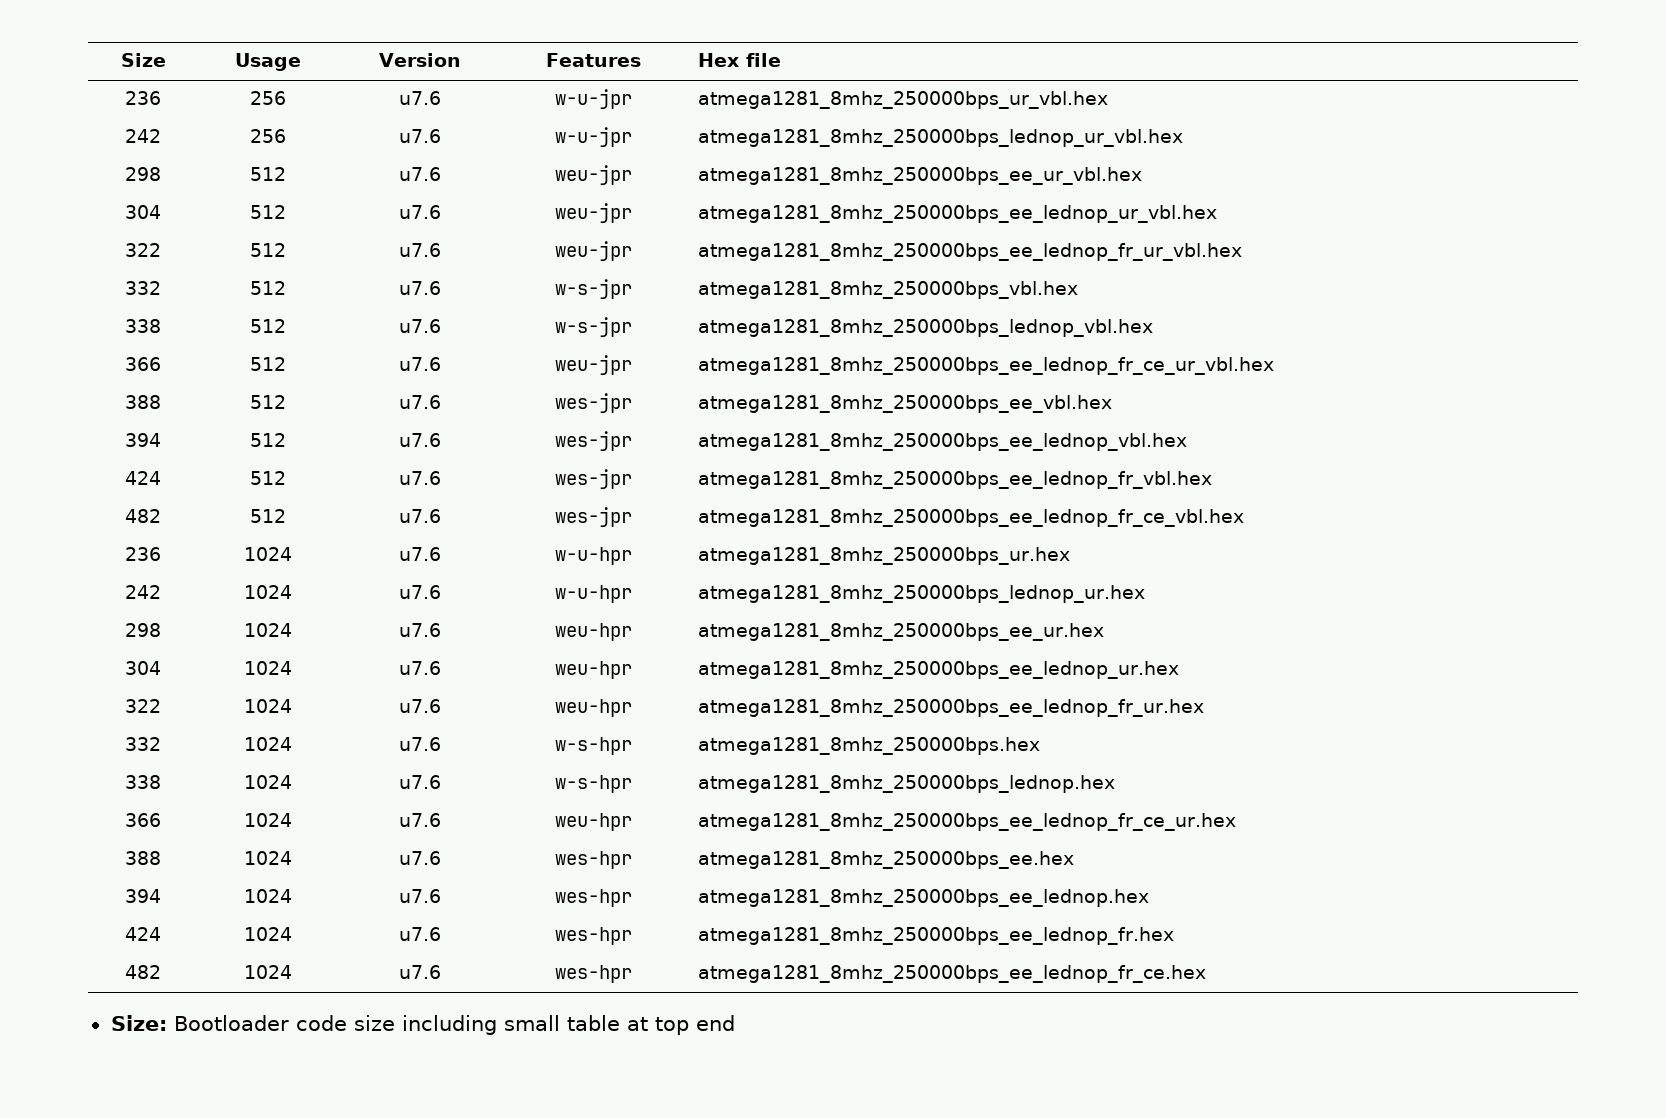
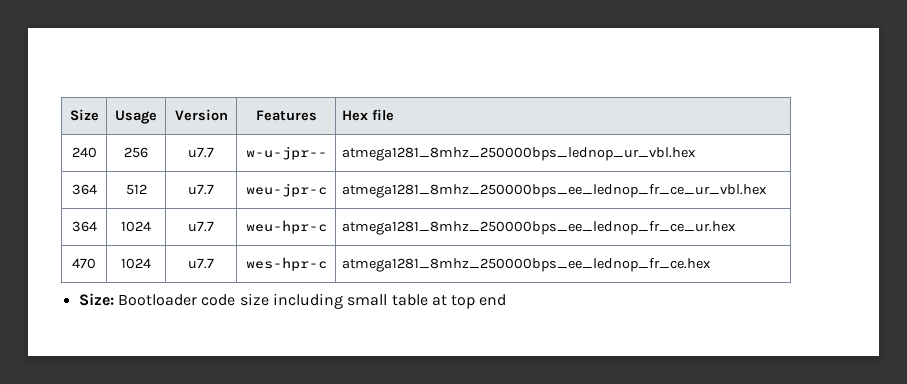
- 236 | 256 | u7.6 | w-u-jpr | atmega1281_8mhz_250000bps_ur_vbl.hex
- 242 | 256 | u7.6 | w-u-jpr | atmega1281_8mhz_250000bps_lednop_ur_vbl.hex
+ 240 | 256 | u7.7 | w-u-jpr-- | atmega1281_8mhz_250000bps_lednop_ur_vbl.hex
- 298 | 512 | u7.6 | weu-jpr | atmega1281_8mhz_250000bps_ee_ur_vbl.hex
- 304 | 512 | u7.6 | weu-jpr | atmega1281_8mhz_250000bps_ee_lednop_ur_vbl.hex
- 322 | 512 | u7.6 | weu-jpr | atmega1281_8mhz_250000bps_ee_lednop_fr_ur_vbl.hex
- 332 | 512 | u7.6 | w-s-jpr | atmega1281_8mhz_250000bps_vbl.hex
- 338 | 512 | u7.6 | w-s-jpr | atmega1281_8mhz_250000bps_lednop_vbl.hex
- 366 | 512 | u7.6 | weu-jpr | atmega1281_8mhz_250000bps_ee_lednop_fr_ce_ur_vbl.hex
- 388 | 512 | u7.6 | wes-jpr | atmega1281_8mhz_250000bps_ee_vbl.hex
- 394 | 512 | u7.6 | wes-jpr | atmega1281_8mhz_250000bps_ee_lednop_vbl.hex
- 424 | 512 | u7.6 | wes-jpr | atmega1281_8mhz_250000bps_ee_lednop_fr_vbl.hex
- 482 | 512 | u7.6 | wes-jpr | atmega1281_8mhz_250000bps_ee_lednop_fr_ce_vbl.hex
- 236 | 1024 | u7.6 | w-u-hpr | atmega1281_8mhz_250000bps_ur.hex
- 242 | 1024 | u7.6 | w-u-hpr | atmega1281_8mhz_250000bps_lednop_ur.hex
- 298 | 1024 | u7.6 | weu-hpr | atmega1281_8mhz_250000bps_ee_ur.hex
- 304 | 1024 | u7.6 | weu-hpr | atmega1281_8mhz_250000bps_ee_lednop_ur.hex
- 322 | 1024 | u7.6 | weu-hpr | atmega1281_8mhz_250000bps_ee_lednop_fr_ur.hex
- 332 | 1024 | u7.6 | w-s-hpr | atmega1281_8mhz_250000bps.hex
- 338 | 1024 | u7.6 | w-s-hpr | atmega1281_8mhz_250000bps_lednop.hex
- 366 | 1024 | u7.6 | weu-hpr | atmega1281_8mhz_250000bps_ee_lednop_fr_ce_ur.hex
- 388 | 1024 | u7.6 | wes-hpr | atmega1281_8mhz_250000bps_ee.hex
- 394 | 1024 | u7.6 | wes-hpr | atmega1281_8mhz_250000bps_ee_lednop.hex
- 424 | 1024 | u7.6 | wes-hpr | atmega1281_8mhz_250000bps_ee_lednop_fr.hex
- 482 | 1024 | u7.6 | wes-hpr | atmega1281_8mhz_250000bps_ee_lednop_fr_ce.hex
+ 364 | 512 | u7.7 | weu-jpr-c | atmega1281_8mhz_250000bps_ee_lednop_fr_ce_ur_vbl.hex
+ 364 | 1024 | u7.7 | weu-hpr-c | atmega1281_8mhz_250000bps_ee_lednop_fr_ce_ur.hex
+ 470 | 1024 | u7.7 | wes-hpr-c | atmega1281_8mhz_250000bps_ee_lednop_fr_ce.hex

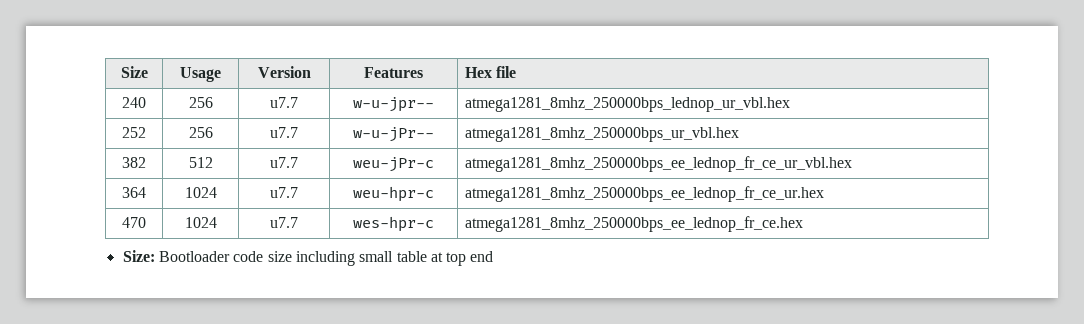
- 364 | 512 | u7.7 | weu-jpr-c | atmega1281_8mhz_250000bps_ee_lednop_fr_ce_ur_vbl.hex
+ 252 | 256 | u7.7 | w-u-jPr-- | atmega1281_8mhz_250000bps_ur_vbl.hex
+ 382 | 512 | u7.7 | weu-jPr-c | atmega1281_8mhz_250000bps_ee_lednop_fr_ce_ur_vbl.hex

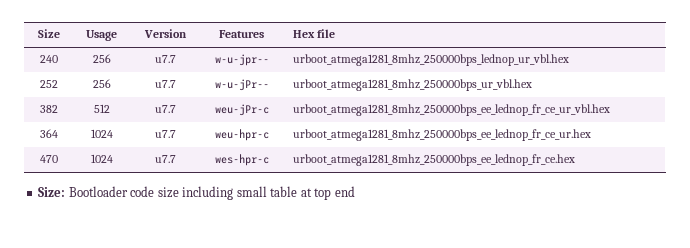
- 240 | 256 | u7.7 | w-u-jpr-- | atmega1281_8mhz_250000bps_lednop_ur_vbl.hex
+ 240 | 256 | u7.7 | w-u-jpr-- | urboot_atmega1281_8mhz_250000bps_lednop_ur_vbl.hex
- 252 | 256 | u7.7 | w-u-jPr-- | atmega1281_8mhz_250000bps_ur_vbl.hex
+ 252 | 256 | u7.7 | w-u-jPr-- | urboot_atmega1281_8mhz_250000bps_ur_vbl.hex
- 382 | 512 | u7.7 | weu-jPr-c | atmega1281_8mhz_250000bps_ee_lednop_fr_ce_ur_vbl.hex
+ 382 | 512 | u7.7 | weu-jPr-c | urboot_atmega1281_8mhz_250000bps_ee_lednop_fr_ce_ur_vbl.hex
- 364 | 1024 | u7.7 | weu-hpr-c | atmega1281_8mhz_250000bps_ee_lednop_fr_ce_ur.hex
+ 364 | 1024 | u7.7 | weu-hpr-c | urboot_atmega1281_8mhz_250000bps_ee_lednop_fr_ce_ur.hex
- 470 | 1024 | u7.7 | wes-hpr-c | atmega1281_8mhz_250000bps_ee_lednop_fr_ce.hex
+ 470 | 1024 | u7.7 | wes-hpr-c | urboot_atmega1281_8mhz_250000bps_ee_lednop_fr_ce.hex

